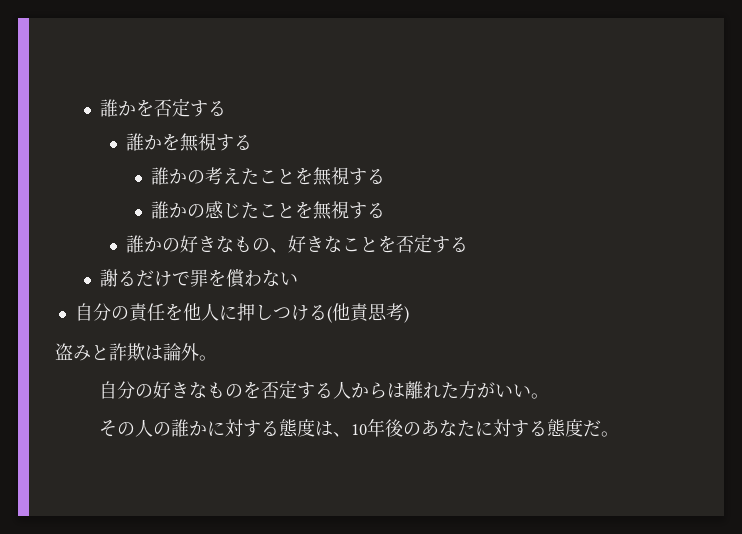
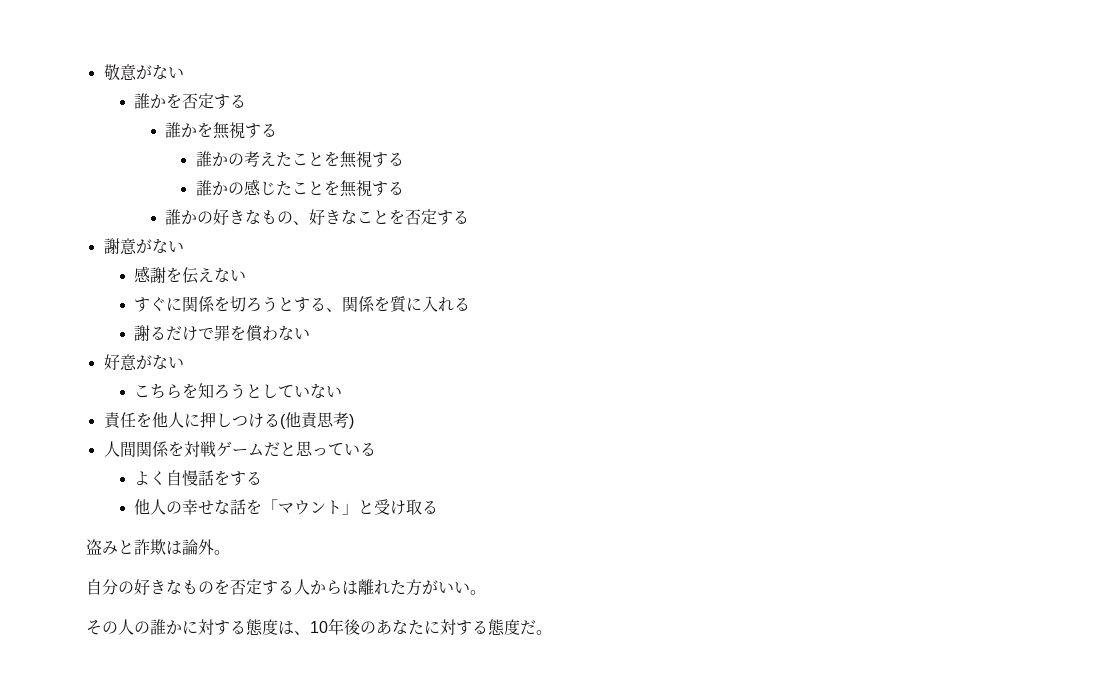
+ 敬意がない
+ 謝意がない
+ 感謝を伝えない
+ すぐに関係を切ろうとする、関係を質に入れる
- 自分の責任を他人に押しつける(他責思考)
+ 好意がない
+ こちらを知ろうとしていない
+ 責任を他人に押しつける(他責思考)
+ 人間関係を対戦ゲームだと思っている
+ よく自慢話をする
+ 他人の幸せな話を「マウント」と受け取る

